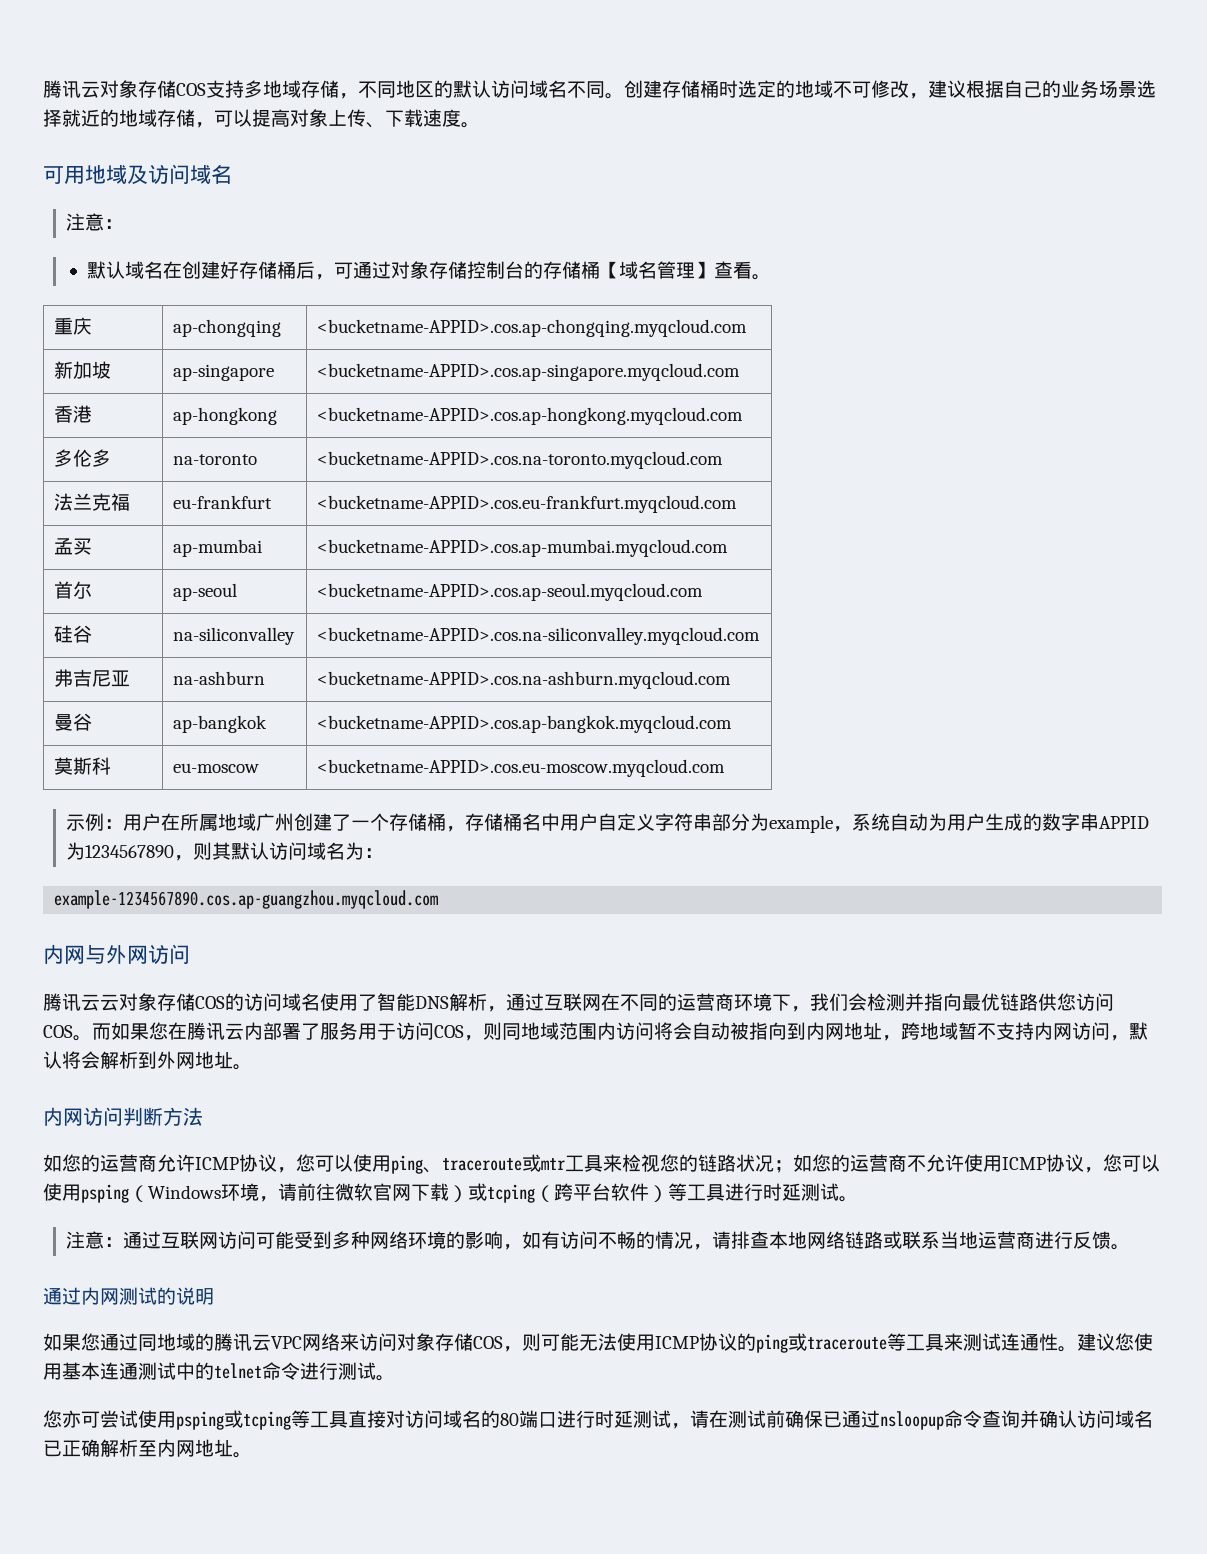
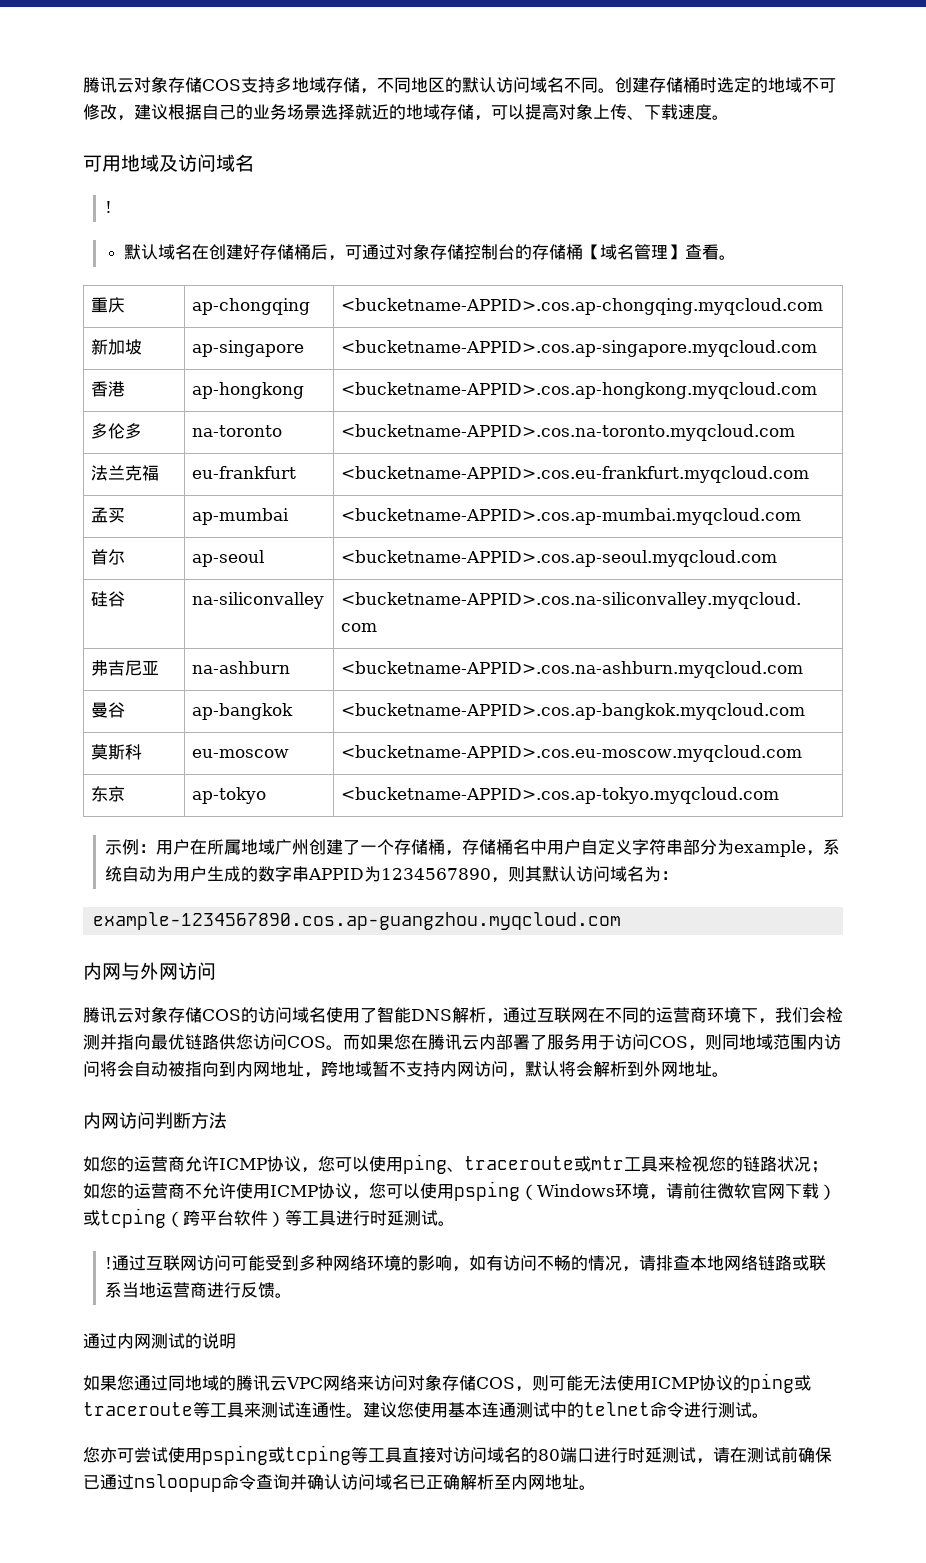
  可用地域及访问域名
- 注意：
+ !
+ 东京 | ap-tokyo | <bucketname-APPID>.cos.ap-tokyo.myqcloud.com
- 腾讯云云对象存储COS的访问域名使用了智能DNS解析，通过互联网在不同的运营商环境下，我们会检测并指向最优链路供您访问COS。
+ 腾讯云对象存储COS的访问域名使用了智能DNS解析，通过互联网在不同的运营商环境下，我们会检测并指向最优链路供您访问COS。
- 注意：通过互联网访问可能受到多种网络环境的影响，如有访问不畅的情况，请排查本地网络链路或联系当地运营商进行反馈。
+ !通过互联网访问可能受到多种网络环境的影响，如有访问不畅的情况，请排查本地网络链路或联系当地运营商进行反馈。

